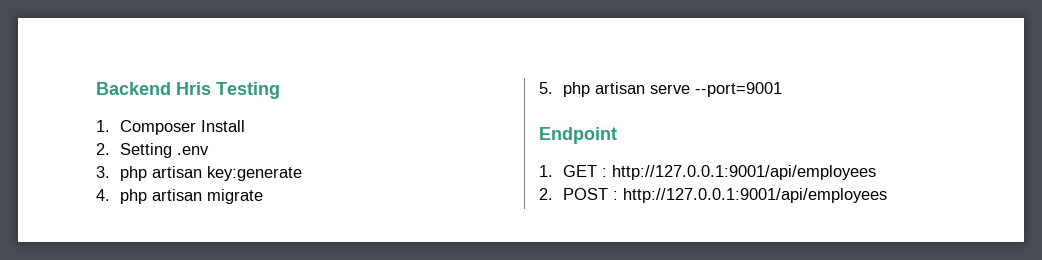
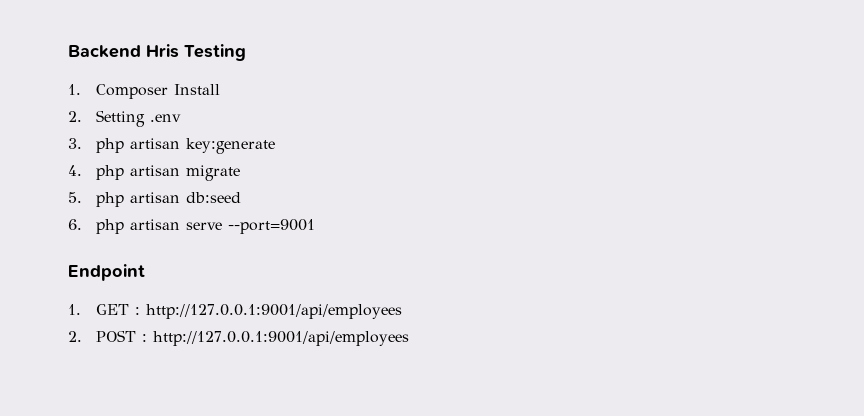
- 5. php artisan serve --port=9001
+ 5. php artisan db:seed
+ 6. php artisan serve --port=9001

